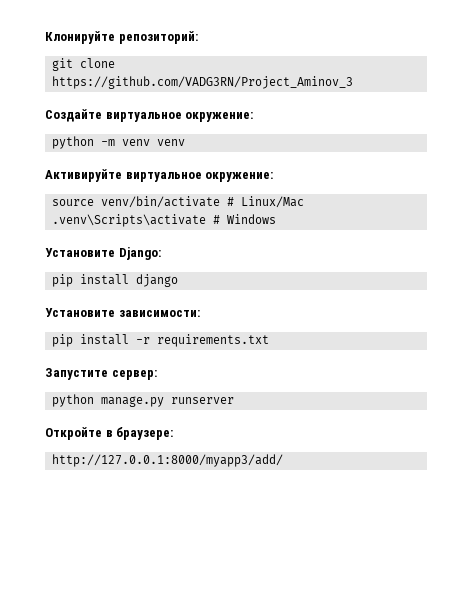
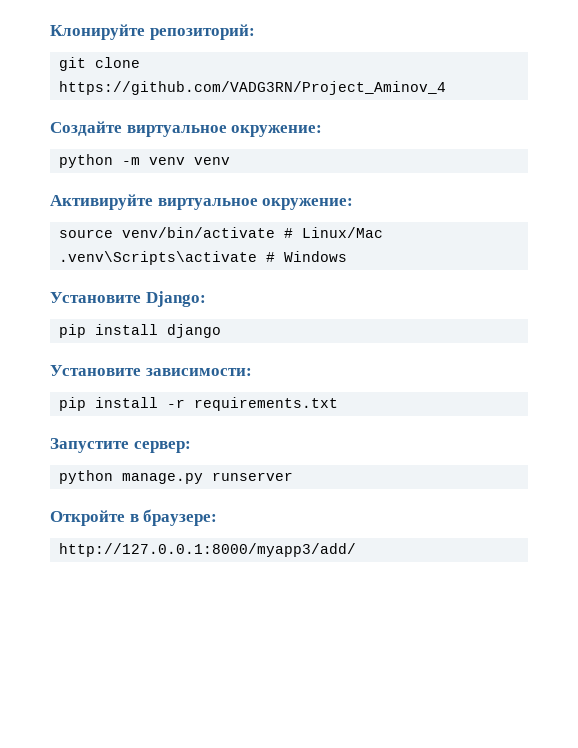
- git clone https://github.com/VADG3RN/Project_Aminov_3
+ git clone https://github.com/VADG3RN/Project_Aminov_4

